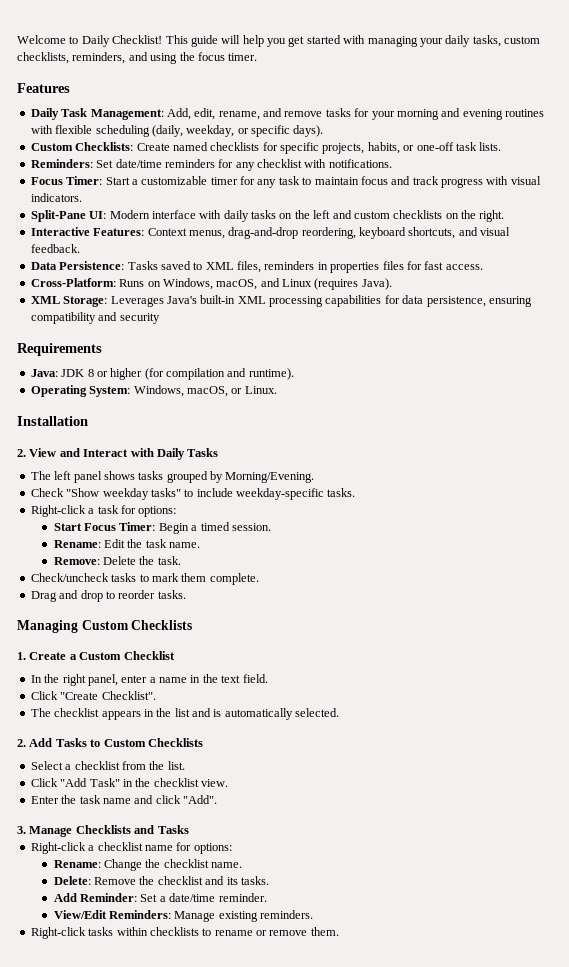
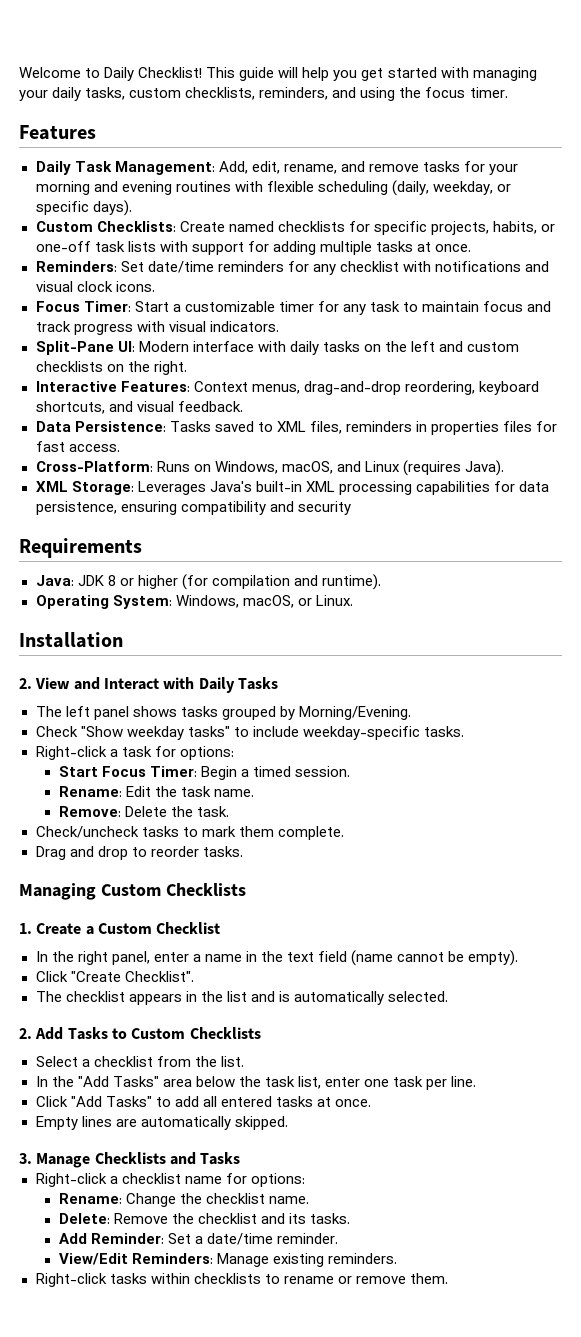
- Custom Checklists: Create named checklists for specific projects, habits, or one-off task lists.
+ Custom Checklists: Create named checklists for specific projects, habits, or one-off task lists with support for adding multiple tasks at once.
- Reminders: Set date/time reminders for any checklist with notifications.
+ Reminders: Set date/time reminders for any checklist with notifications and visual clock icons.
- In the right panel, enter a name in the text field.
+ In the right panel, enter a name in the text field (name cannot be empty).
- Click "Add Task" in the checklist view.
- Enter the task name and click "Add".
+ In the "Add Tasks" area below the task list, enter one task per line.
+ Click "Add Tasks" to add all entered tasks at once.
+ Empty lines are automatically skipped.

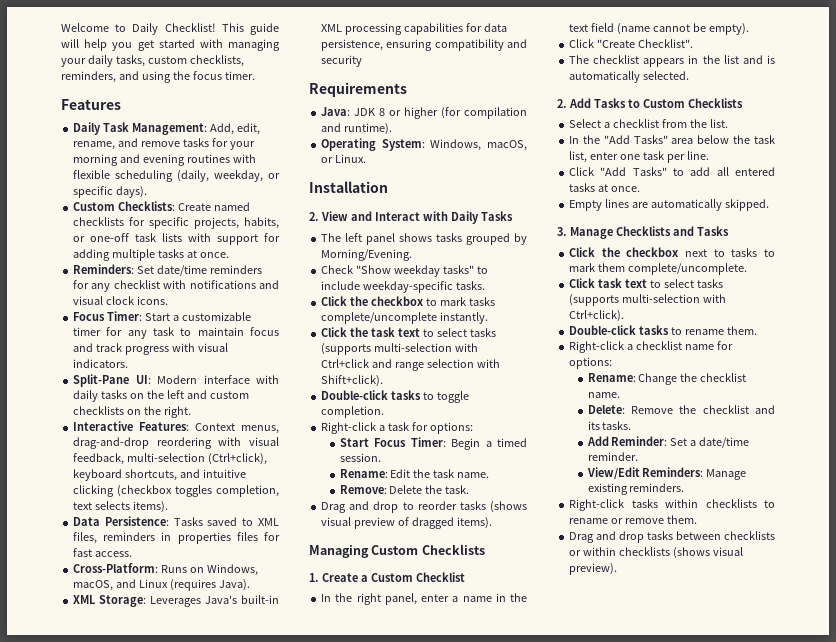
- Interactive Features: Context menus, drag-and-drop reordering, keyboard shortcuts, and visual feedback.
+ Interactive Features: Context menus, drag-and-drop reordering with visual feedback, multi-selection (Ctrl+click), keyboard shortcuts, and intuitive clicking (checkbox toggles completion, text selects items).
+ Click the checkbox to mark tasks complete/uncomplete instantly.
+ Click the task text to select tasks (supports multi-selection with Ctrl+click and range selection with Shift+click).
+ Double-click tasks to toggle completion.
- Check/uncheck tasks to mark them complete.
- Drag and drop to reorder tasks.
+ Drag and drop to reorder tasks (shows visual preview of dragged items).
+ Click the checkbox next to tasks to mark them complete/uncomplete.
+ Click task text to select tasks (supports multi-selection with Ctrl+click).
+ Double-click tasks to rename them.
+ Drag and drop tasks between checklists or within checklists (shows visual preview).

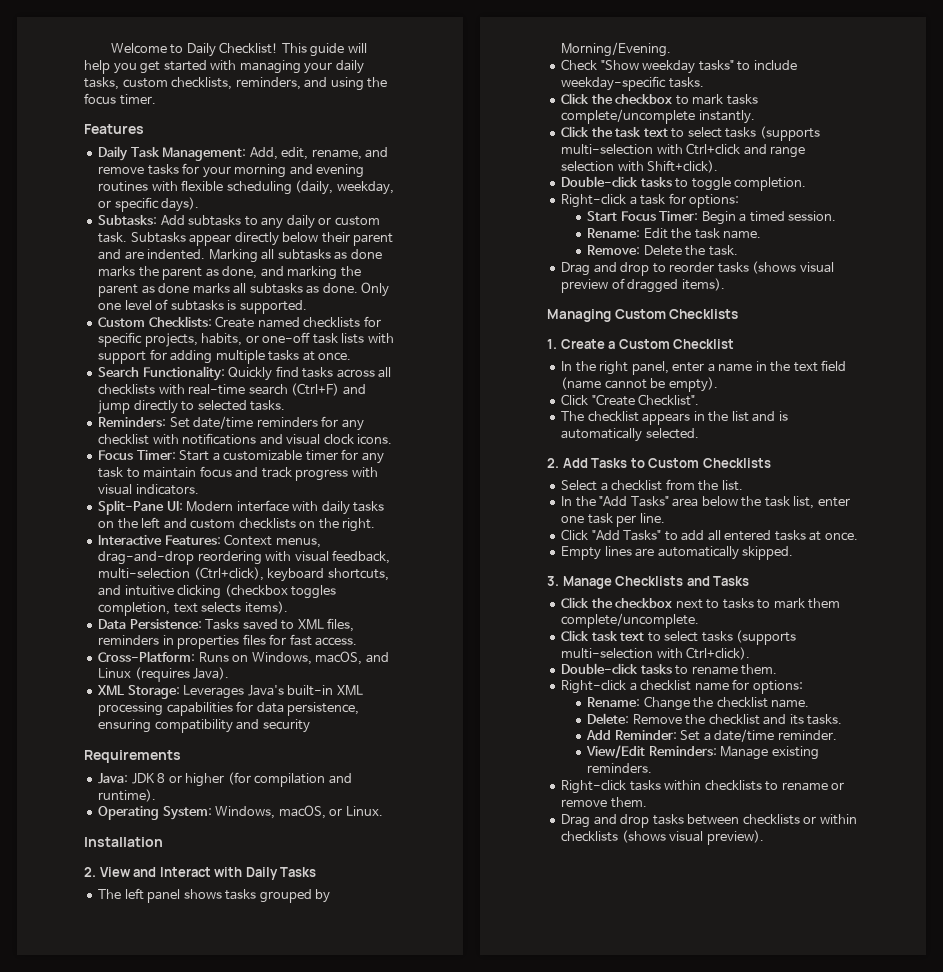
+ Subtasks: Add subtasks to any daily or custom task. Subtasks appear directly below their parent and are indented. Marking all subtasks as done marks the parent as done, and marking the parent as done marks all subtasks as done. Only one level of subtasks is supported.
+ Search Functionality: Quickly find tasks across all checklists with real-time search (Ctrl+F) and jump directly to selected tasks.

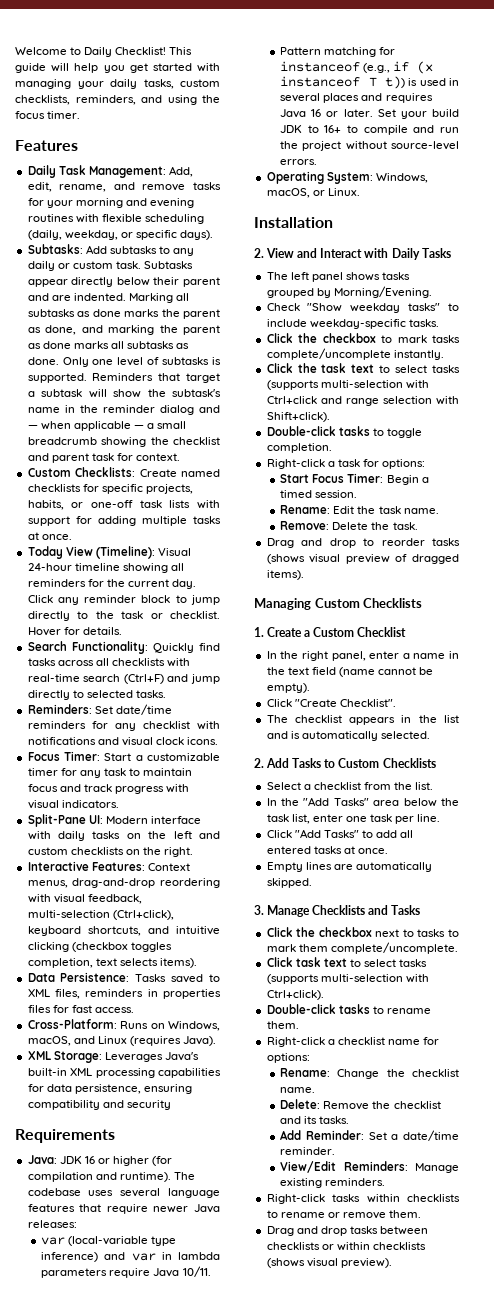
+ Reminders that target a subtask will show the subtask's name in the reminder dialog and — when applicable — a small breadcrumb showing the checklist and parent task for context.
+ Today View (Timeline): Visual 24-hour timeline showing all reminders for the current day. Click any reminder block to jump directly to the task or checklist. Hover for details.
- Java: JDK 8 or higher (for compilation and runtime).
+ Java: JDK 16 or higher (for compilation and runtime). The codebase uses several language features that require newer Java releases:
+ var (local-variable type inference) and var in lambda parameters require Java 10/11.
+ Pattern matching for instanceof (e.g., if (x instanceof T t)) is used in several places and requires Java 16 or later. Set your build JDK to 16+ to compile and run the project without source-level errors.

